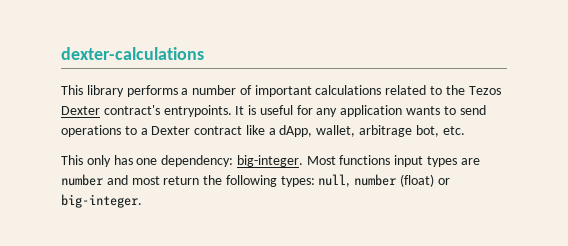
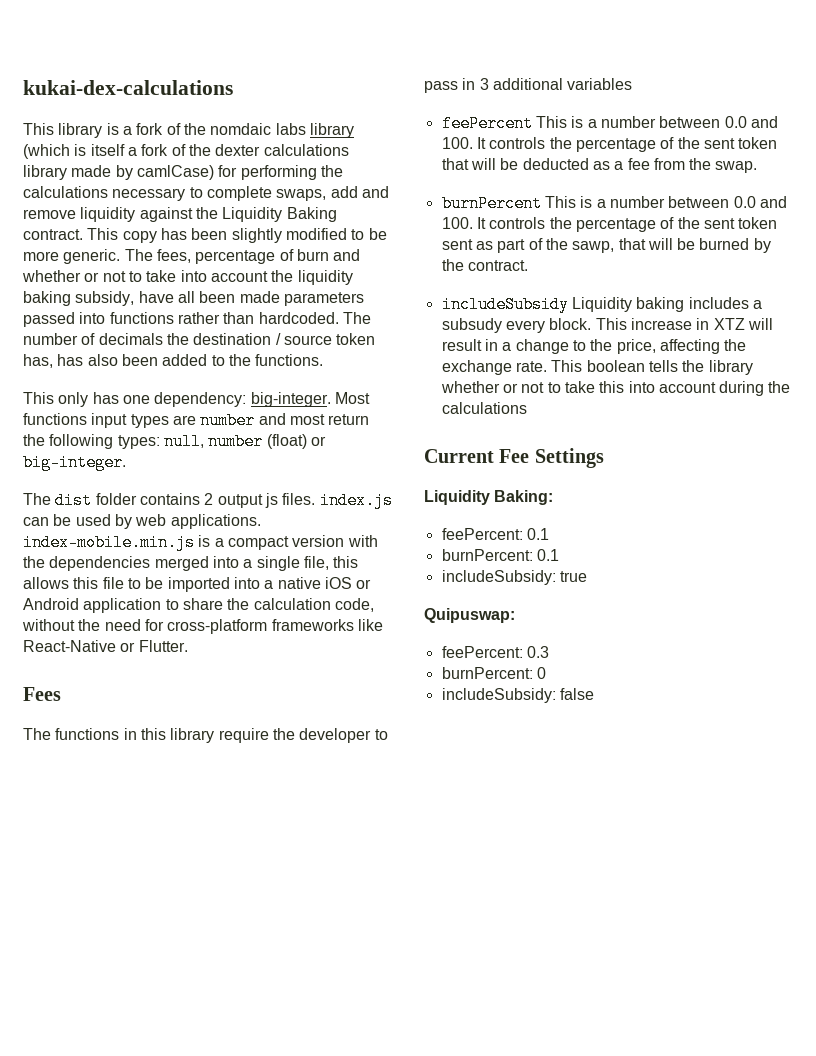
- dexter-calculations
+ kukai-dex-calculations
- This library performs a number of important calculations related to the Tezos Dexter contract's entrypoints. It is useful for any application wants to send operations to a Dexter contract like a dApp, wallet, arbitrage bot, etc.
+ This library is a fork of the nomdaic labs library (which is itself a fork of the dexter calculations library made by camlCase) for performing the calculations necessary to complete swaps, add and remove liquidity against the Liquidity Baking contract. This copy has been slightly modified to be more generic. The fees, percentage of burn and whether or not to take into account the liquidity baking subsidy, have all been made parameters passed into functions rather than hardcoded. The number of decimals the destination / source token has, has also been added to the functions.
+ The dist folder contains 2 output js files. index.js can be used by web applications. index-mobile.min.js is a compact version with the dependencies merged into a single file, this allows this file to be imported into a native iOS or Android application to share the calculation code, without the need for cross-platform frameworks like React-Native or Flutter.
+ Fees
+ The functions in this library require the developer to pass in 3 additional variables
+ feePercent This is a number between 0.0 and 100. It controls the percentage of the sent token that will be deducted as a fee from the swap.
+ burnPercent This is a number between 0.0 and 100. It controls the percentage of the sent token sent as part of the sawp, that will be burned by the contract.
+ includeSubsidy Liquidity baking includes a subsudy every block. This increase in XTZ will result in a change to the price, affecting the exchange rate. This boolean tells the library whether or not to take this into account during the calculations
+ Current Fee Settings
+ Liquidity Baking:
+ feePercent: 0.1
+ burnPercent: 0.1
+ includeSubsidy: true
+ Quipuswap:
+ feePercent: 0.3
+ burnPercent: 0
+ includeSubsidy: false

